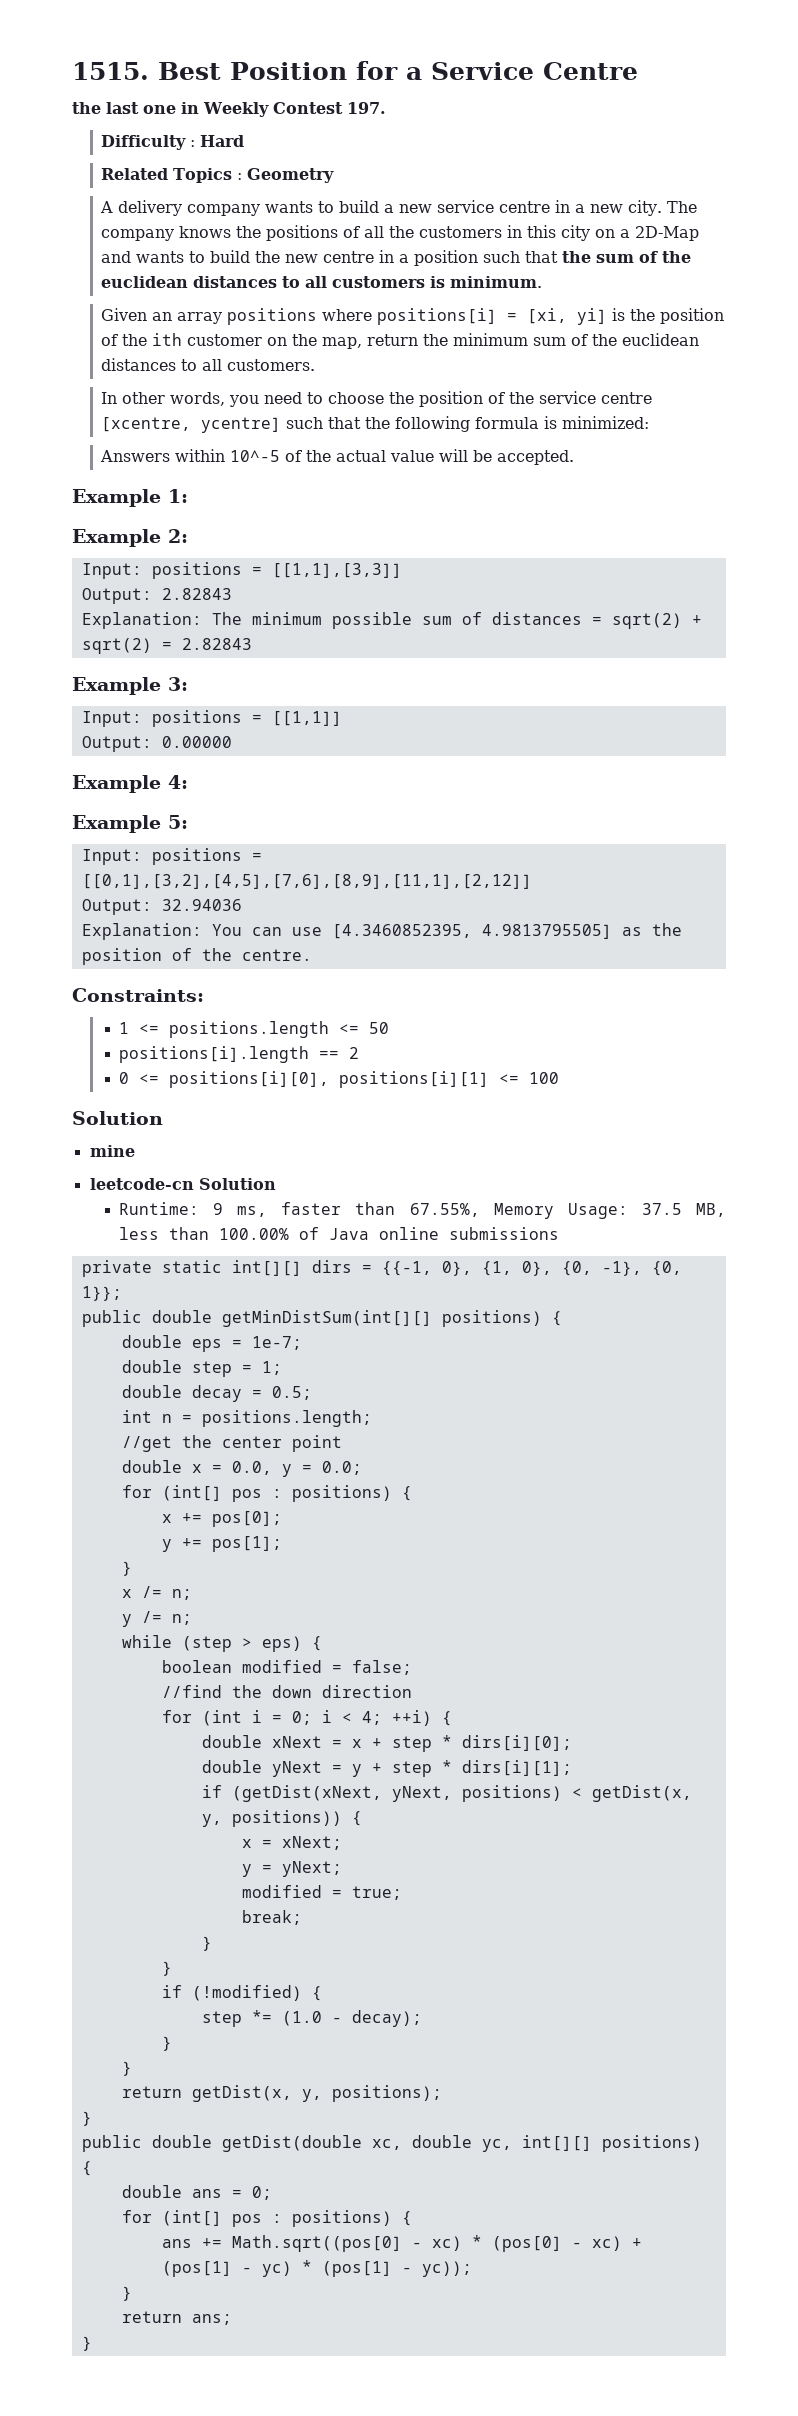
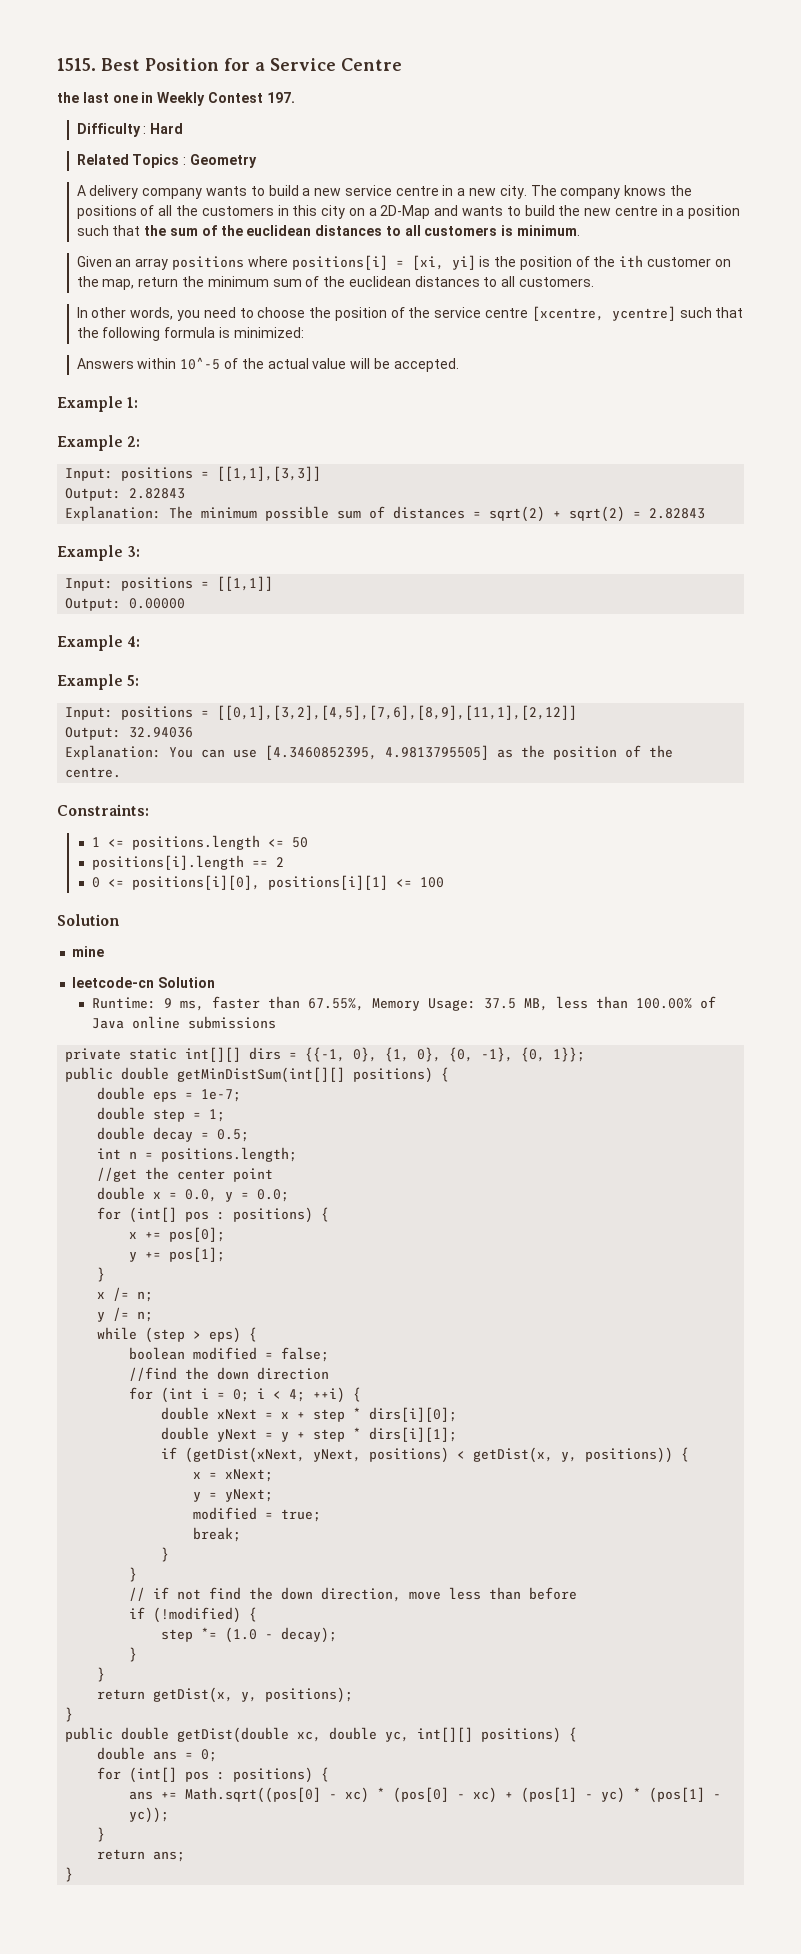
+ // if not find the down direction, move less than before

